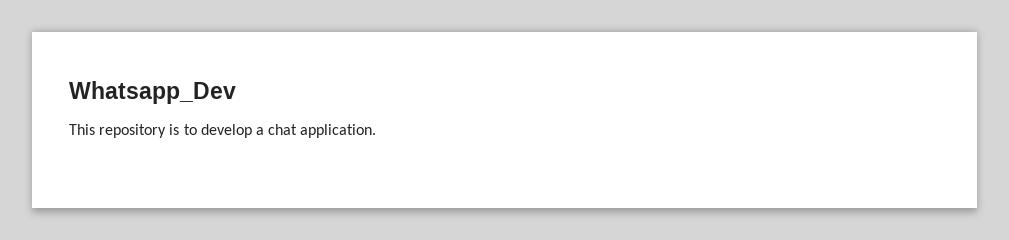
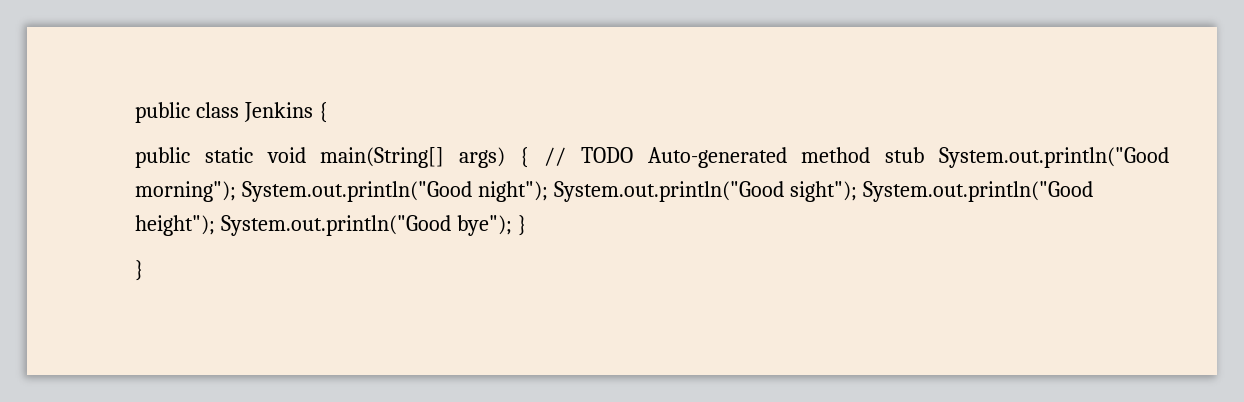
- Whatsapp_Dev
- This repository is to develop a chat application.
+ public class Jenkins {
+ public static void main(String[] args) { // TODO Auto-generated method stub System.out.println("Good morning"); System.out.println("Good night"); System.out.println("Good sight"); System.out.println("Good height"); System.out.println("Good bye"); }
+ }

